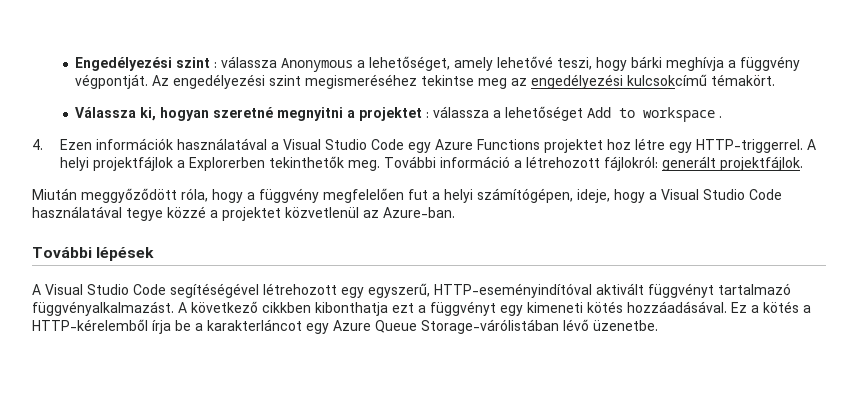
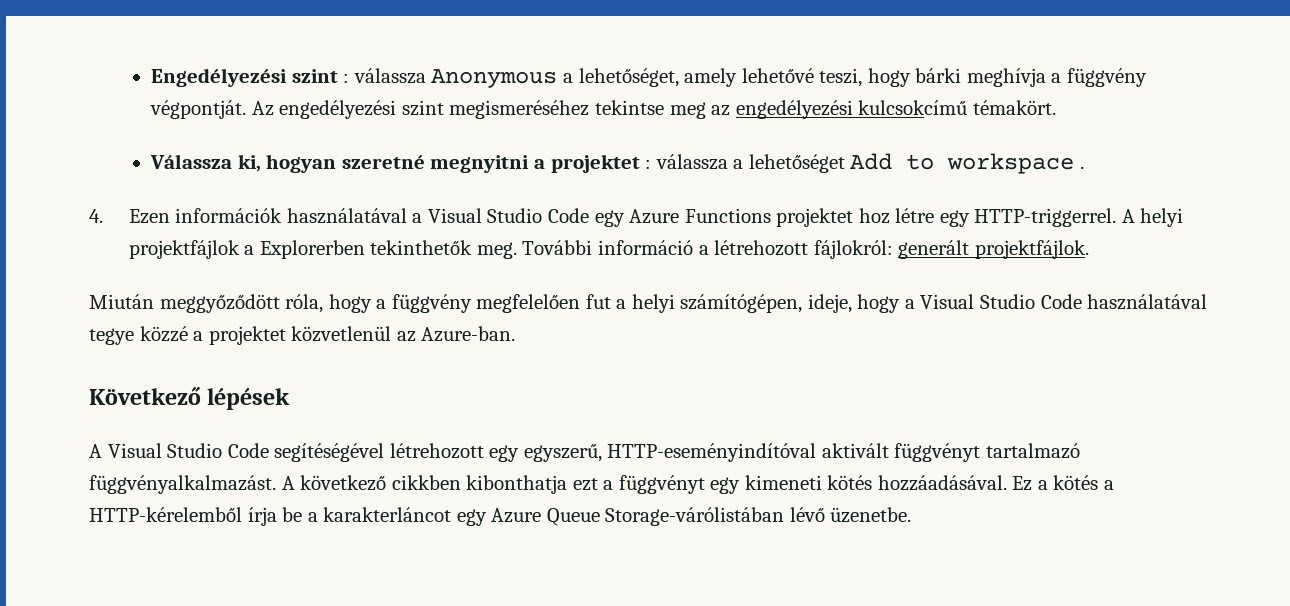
- További lépések
+ Következő lépések

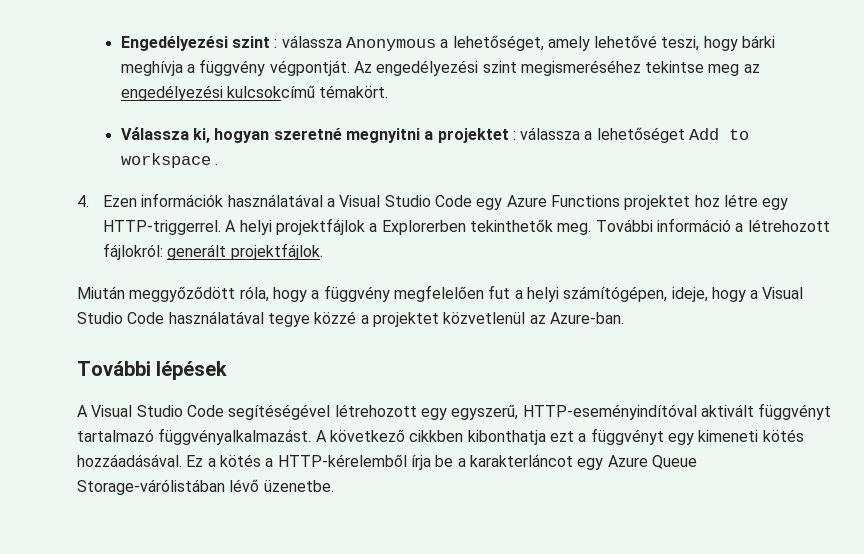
- Következő lépések
+ További lépések

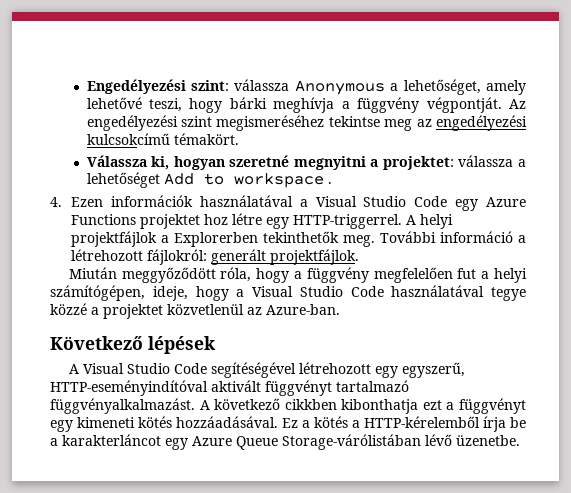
- Engedélyezési szint : válassza Anonymous a lehetőséget, amely lehetővé teszi, hogy bárki meghívja a függvény végpontját.
+ Engedélyezési szint: válassza Anonymous a lehetőséget, amely lehetővé teszi, hogy bárki meghívja a függvény végpontját.
- Válassza ki, hogyan szeretné megnyitni a projektet : válassza a lehetőséget Add to workspace .
+ Válassza ki, hogyan szeretné megnyitni a projektet: válassza a lehetőséget Add to workspace .
- További lépések
+ Következő lépések

